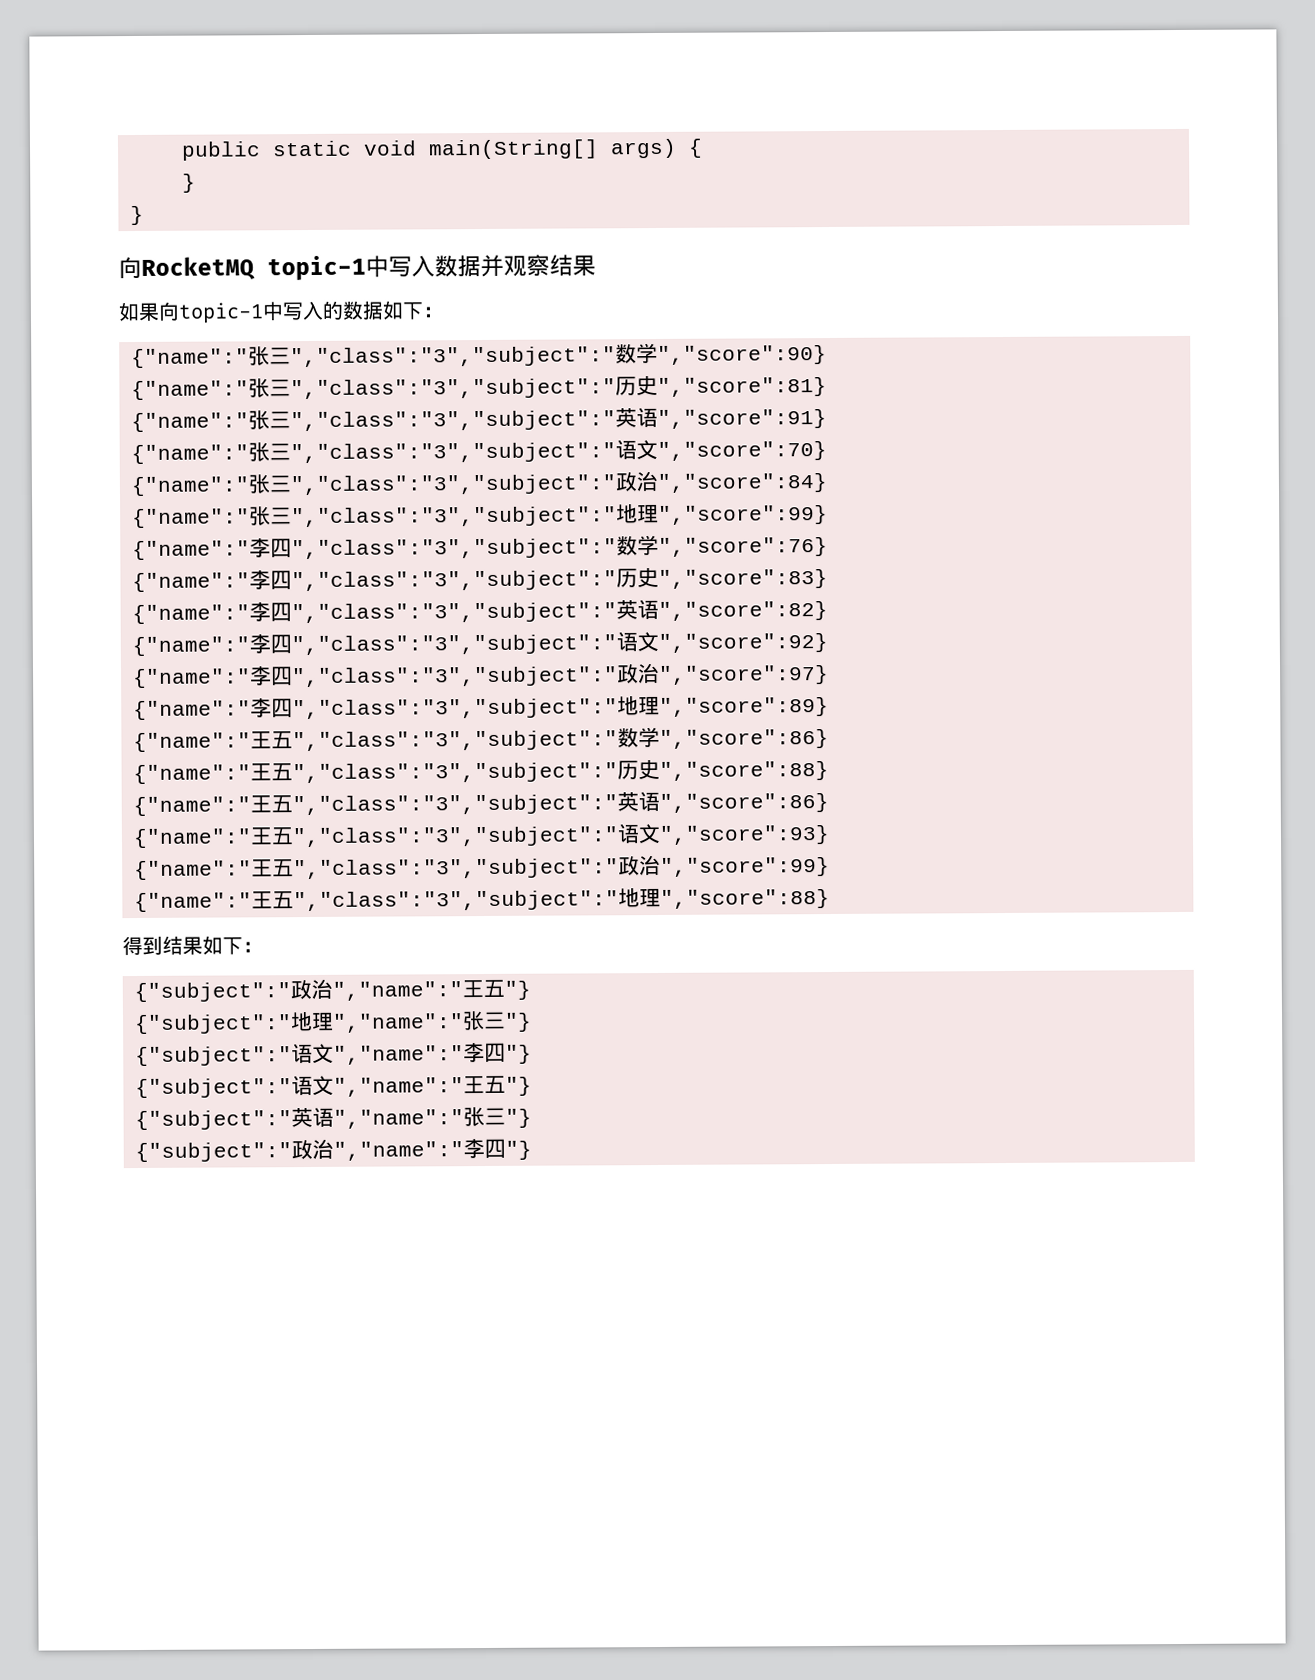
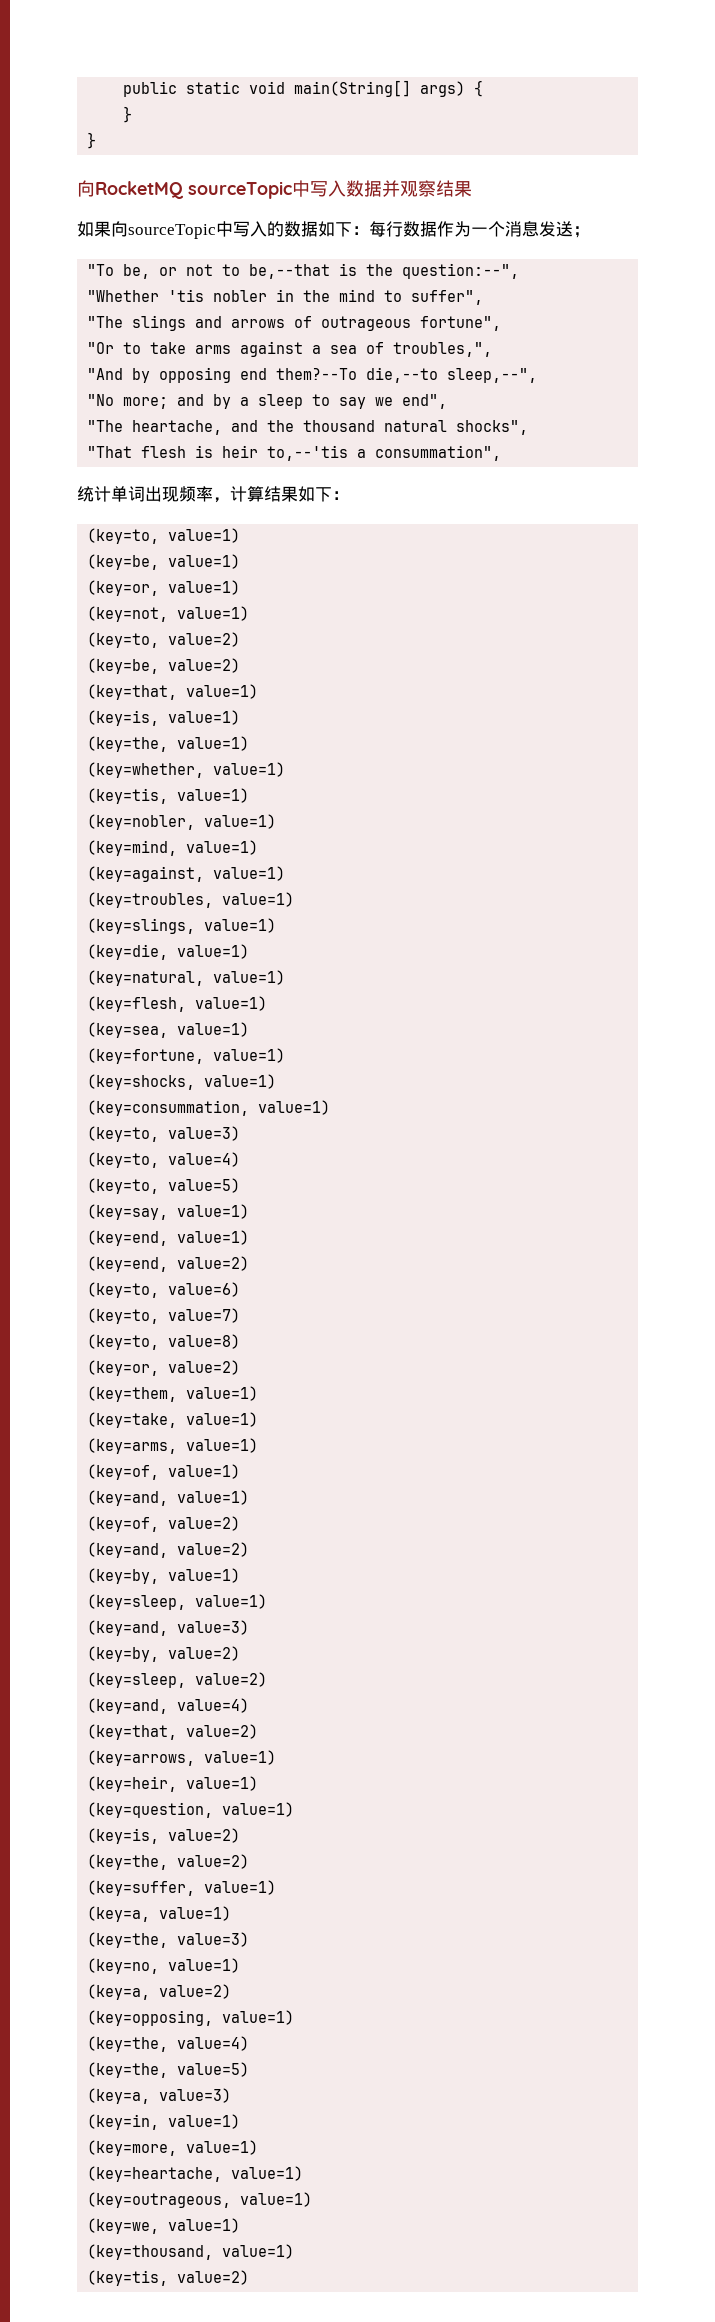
- 向RocketMQ topic-1中写入数据并观察结果
+ 向RocketMQ sourceTopic中写入数据并观察结果
- 如果向topic-1中写入的数据如下：
- {"name":"张三","class":"3","subject":"数学","score":90}
- {"name":"张三","class":"3","subject":"历史","score":81}
- {"name":"张三","class":"3","subject":"英语","score":91}
- {"name":"张三","class":"3","subject":"语文","score":70}
- {"name":"张三","class":"3","subject":"政治","score":84}
- {"name":"张三","class":"3","subject":"地理","score":99}
- {"name":"李四","class":"3","subject":"数学","score":76}
- {"name":"李四","class":"3","subject":"历史","score":83}
- {"name":"李四","class":"3","subject":"英语","score":82}
- {"name":"李四","class":"3","subject":"语文","score":92}
- {"name":"李四","class":"3","subject":"政治","score":97}
- {"name":"李四","class":"3","subject":"地理","score":89}
- {"name":"王五","class":"3","subject":"数学","score":86}
- {"name":"王五","class":"3","subject":"历史","score":88}
- {"name":"王五","class":"3","subject":"英语","score":86}
- {"name":"王五","class":"3","subject":"语文","score":93}
- {"name":"王五","class":"3","subject":"政治","score":99}
- {"name":"王五","class":"3","subject":"地理","score":88}
- 得到结果如下：
- {"subject":"政治","name":"王五"}
- {"subject":"地理","name":"张三"}
- {"subject":"语文","name":"李四"}
- {"subject":"语文","name":"王五"}
- {"subject":"英语","name":"张三"}
- {"subject":"政治","name":"李四"}
+ 如果向sourceTopic中写入的数据如下：每行数据作为一个消息发送；
+ "To be, or not to be,--that is the question:--",
+ "Whether 'tis nobler in the mind to suffer",
+ "The slings and arrows of outrageous fortune",
+ "Or to take arms against a sea of troubles,",
+ "And by opposing end them?--To die,--to sleep,--",
+ "No more; and by a sleep to say we end",
+ "The heartache, and the thousand natural shocks",
+ "That flesh is heir to,--'tis a consummation",
+ 统计单词出现频率，计算结果如下：
+ (key=to, value=1)
+ (key=be, value=1)
+ (key=or, value=1)
+ (key=not, value=1)
+ (key=to, value=2)
+ (key=be, value=2)
+ (key=that, value=1)
+ (key=is, value=1)
+ (key=the, value=1)
+ (key=whether, value=1)
+ (key=tis, value=1)
+ (key=nobler, value=1)
+ (key=mind, value=1)
+ (key=against, value=1)
+ (key=troubles, value=1)
+ (key=slings, value=1)
+ (key=die, value=1)
+ (key=natural, value=1)
+ (key=flesh, value=1)
+ (key=sea, value=1)
+ (key=fortune, value=1)
+ (key=shocks, value=1)
+ (key=consummation, value=1)
+ (key=to, value=3)
+ (key=to, value=4)
+ (key=to, value=5)
+ (key=say, value=1)
+ (key=end, value=1)
+ (key=end, value=2)
+ (key=to, value=6)
+ (key=to, value=7)
+ (key=to, value=8)
+ (key=or, value=2)
+ (key=them, value=1)
+ (key=take, value=1)
+ (key=arms, value=1)
+ (key=of, value=1)
+ (key=and, value=1)
+ (key=of, value=2)
+ (key=and, value=2)
+ (key=by, value=1)
+ (key=sleep, value=1)
+ (key=and, value=3)
+ (key=by, value=2)
+ (key=sleep, value=2)
+ (key=and, value=4)
+ (key=that, value=2)
+ (key=arrows, value=1)
+ (key=heir, value=1)
+ (key=question, value=1)
+ (key=is, value=2)
+ (key=the, value=2)
+ (key=suffer, value=1)
+ (key=a, value=1)
+ (key=the, value=3)
+ (key=no, value=1)
+ (key=a, value=2)
+ (key=opposing, value=1)
+ (key=the, value=4)
+ (key=the, value=5)
+ (key=a, value=3)
+ (key=in, value=1)
+ (key=more, value=1)
+ (key=heartache, value=1)
+ (key=outrageous, value=1)
+ (key=we, value=1)
+ (key=thousand, value=1)
+ (key=tis, value=2)

